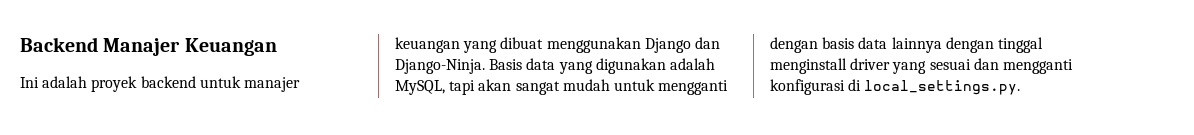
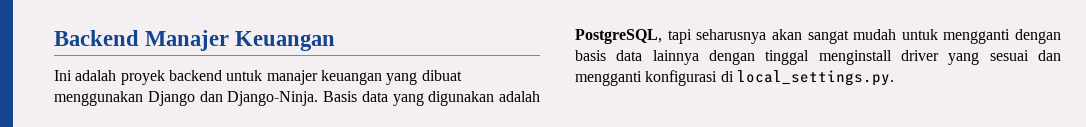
- Basis data yang digunakan adalah MySQL, tapi akan sangat mudah untuk mengganti dengan basis data lainnya dengan tinggal menginstall driver yang sesuai dan mengganti konfigurasi di local_settings.py.
+ Basis data yang digunakan adalah PostgreSQL, tapi seharusnya akan sangat mudah untuk mengganti dengan basis data lainnya dengan tinggal menginstall driver yang sesuai dan mengganti konfigurasi di local_settings.py.

